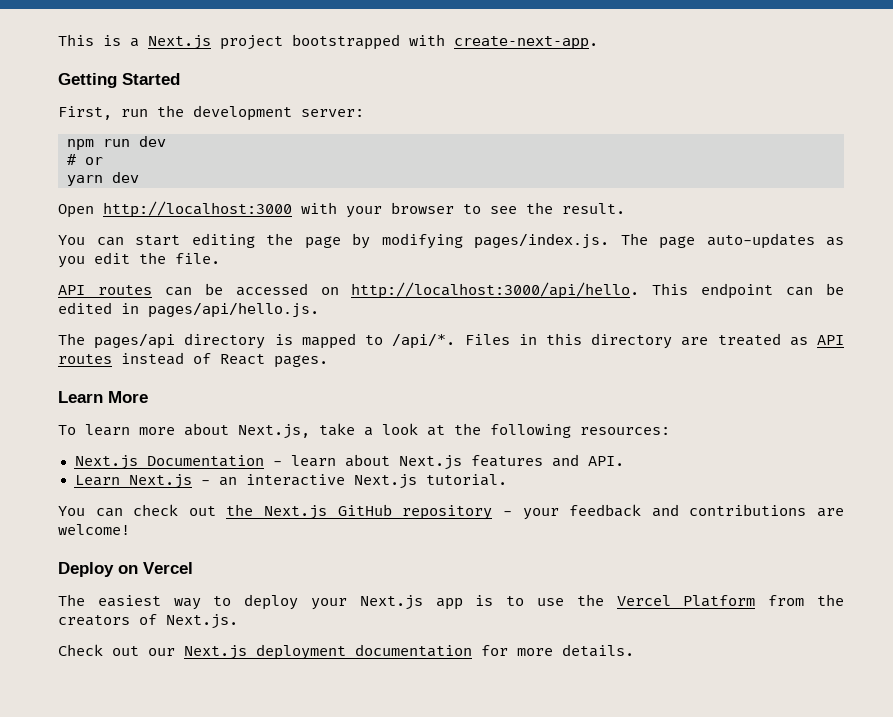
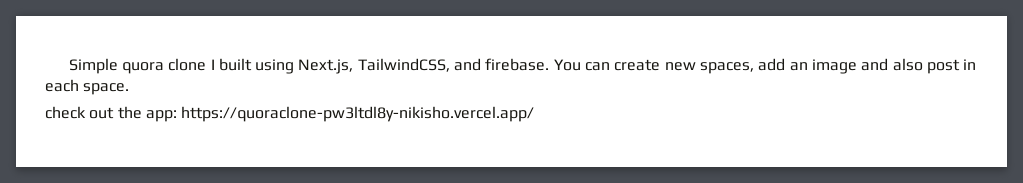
- This is a Next.js project bootstrapped with create-next-app.
- Getting Started
- First, run the development server:
- npm run dev
- # or
- yarn dev
- Open http://localhost:3000 with your browser to see the result.
- You can start editing the page by modifying pages/index.js. The page auto-updates as you edit the file.
- API routes can be accessed on http://localhost:3000/api/hello. This endpoint can be edited in pages/api/hello.js.
- The pages/api directory is mapped to /api/*. Files in this directory are treated as API routes instead of React pages.
- Learn More
- To learn more about Next.js, take a look at the following resources:
- Next.js Documentation - learn about Next.js features and API.
- Learn Next.js - an interactive Next.js tutorial.
- You can check out the Next.js GitHub repository - your feedback and contributions are welcome!
- Deploy on Vercel
- The easiest way to deploy your Next.js app is to use the Vercel Platform from the creators of Next.js.
- Check out our Next.js deployment documentation for more details.
+ Simple quora clone I built using Next.js, TailwindCSS, and firebase. You can create new spaces, add an image and also post in each space.
+ check out the app: https://quoraclone-pw3ltdl8y-nikisho.vercel.app/

